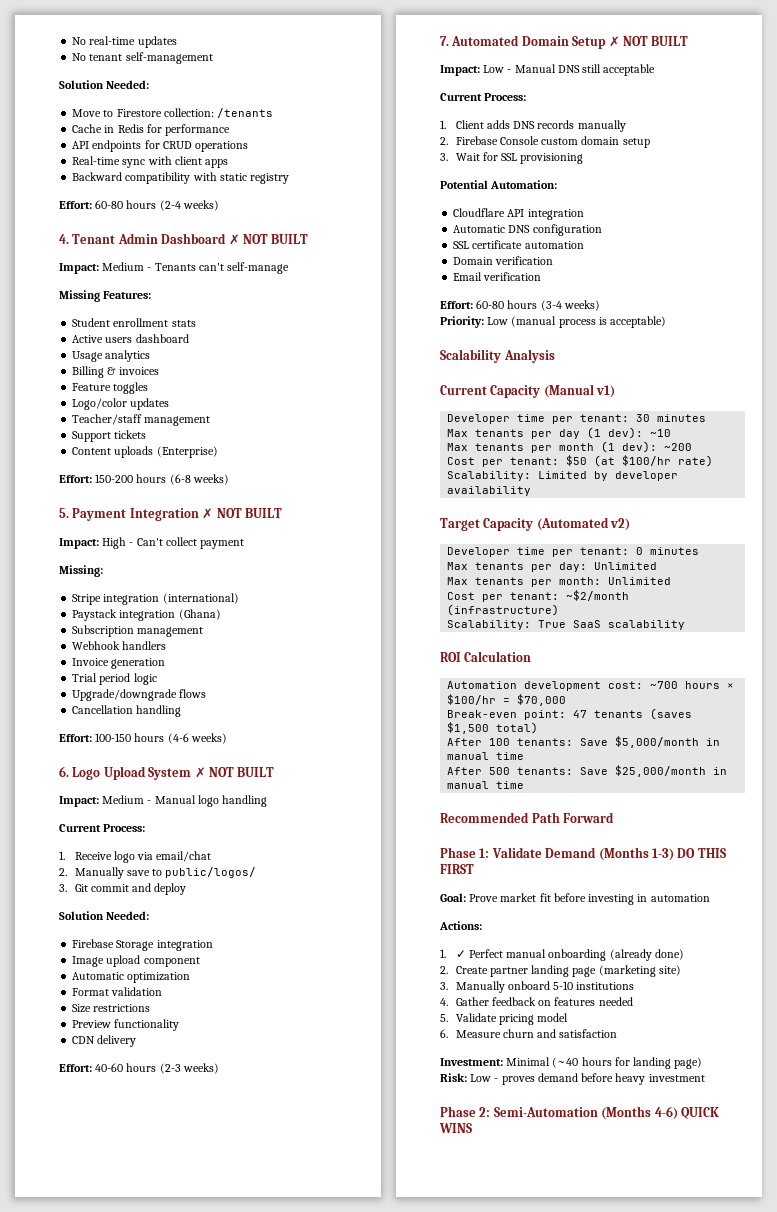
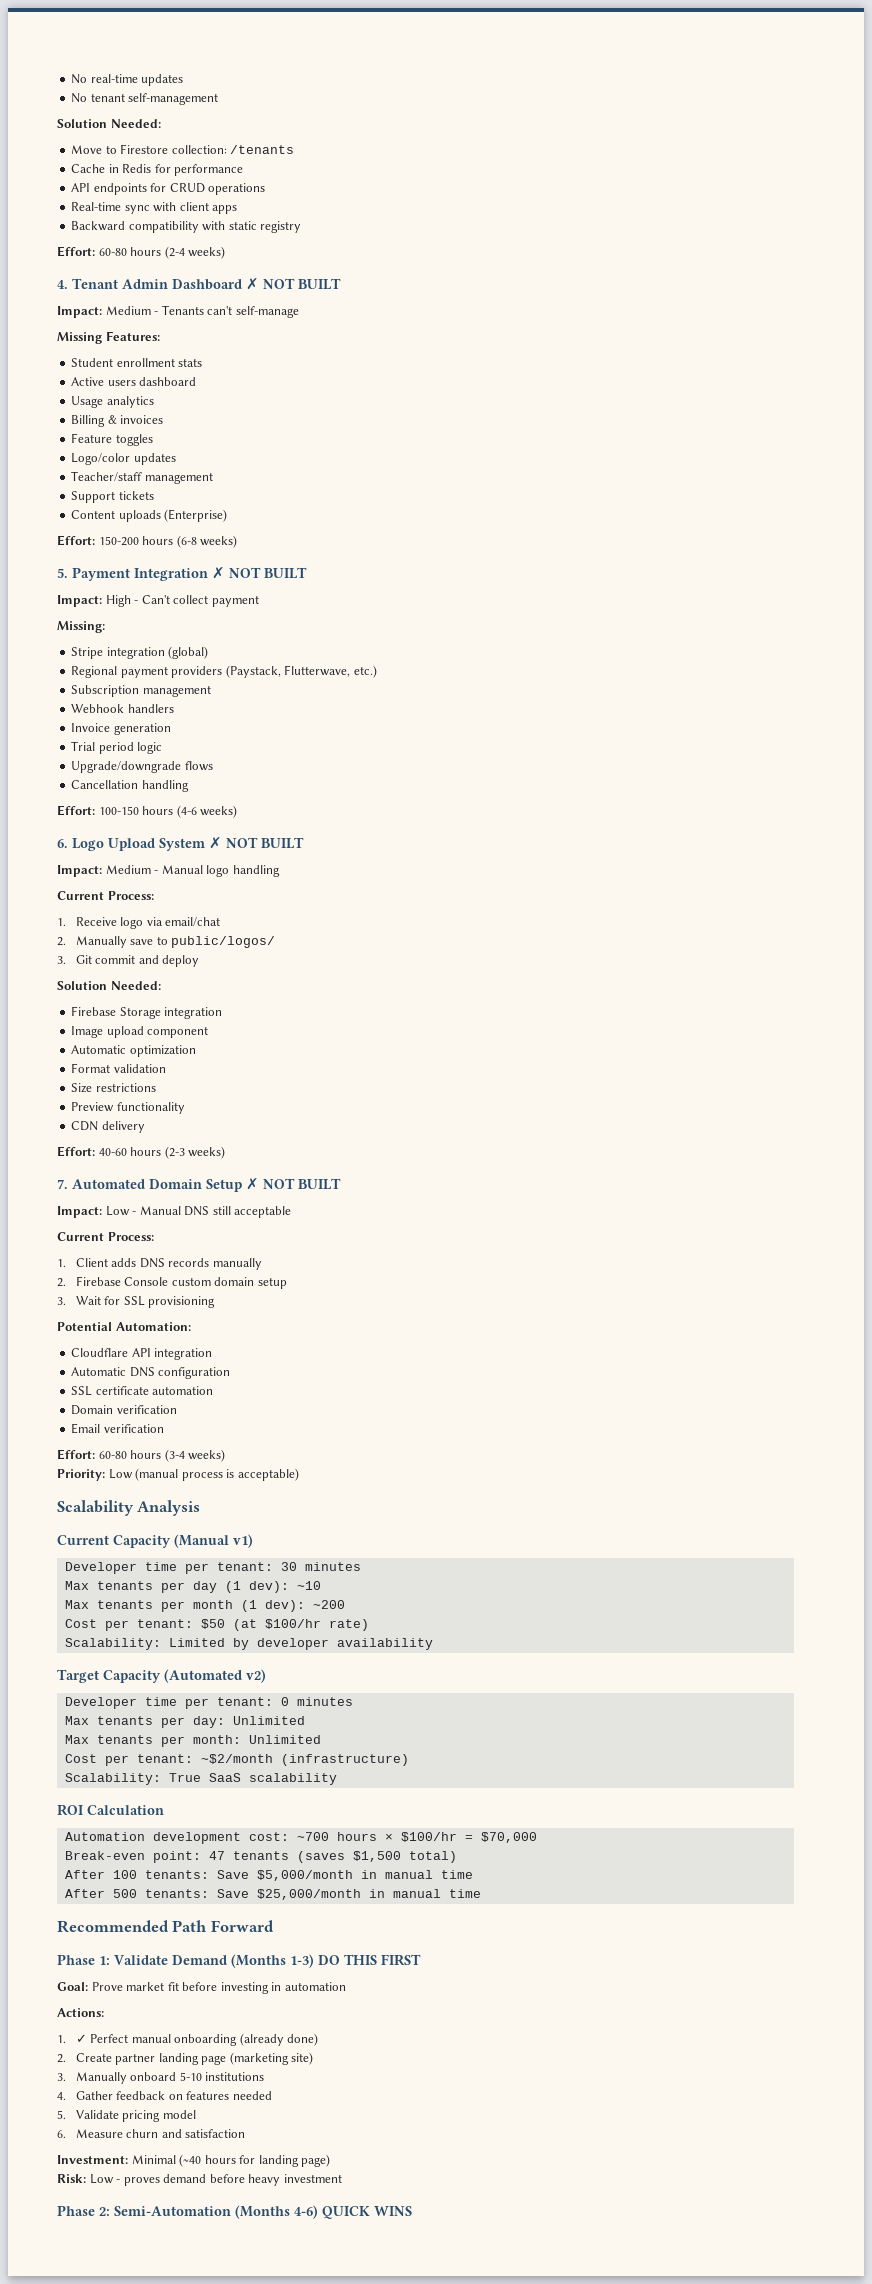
- Stripe integration (international)
- Paystack integration (Ghana)
+ Stripe integration (global)
+ Regional payment providers (Paystack, Flutterwave, etc.)

